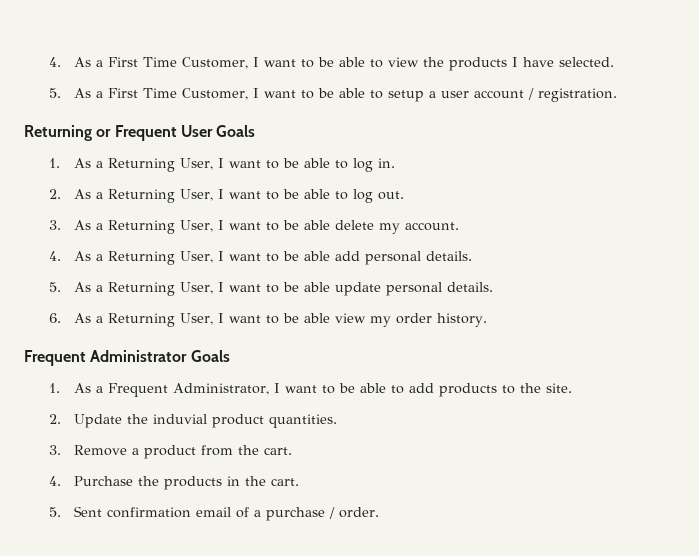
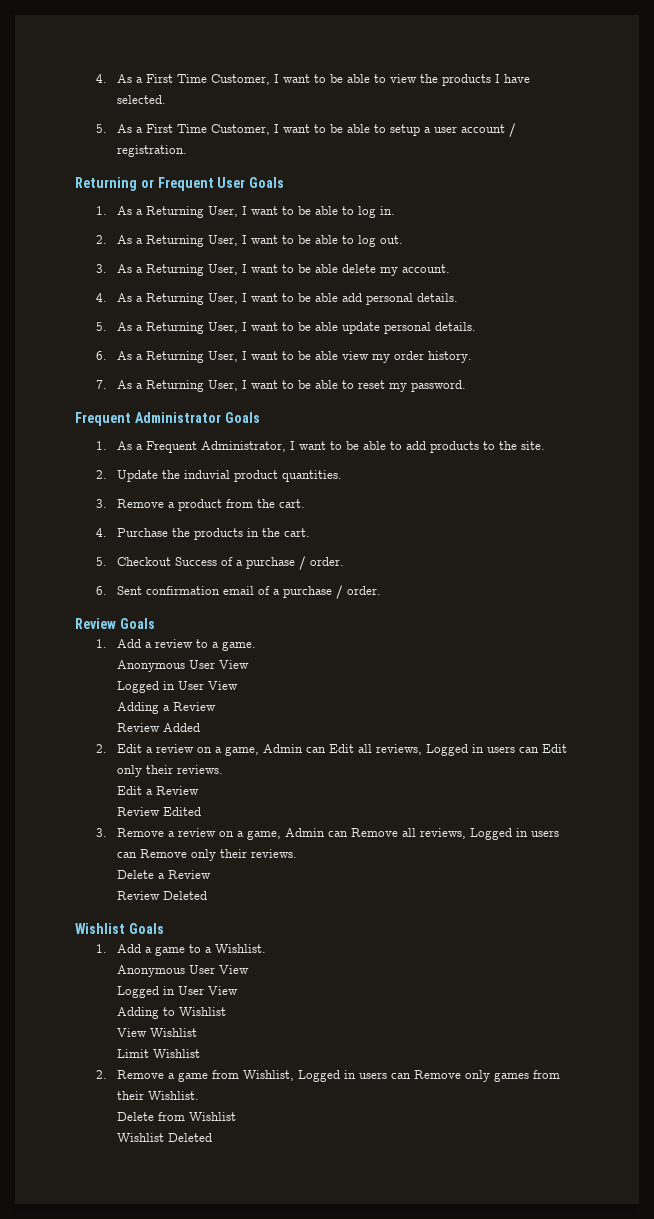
+ 7. As a Returning User, I want to be able to reset my password.
- 5. Sent confirmation email of a purchase / order.
+ 5. Checkout Success of a purchase / order.
+ 6. Sent confirmation email of a purchase / order.
+ Review Goals
+ 1. Add a review to a game.
+ Anonymous User View
+ Logged in User View
+ Adding a Review
+ Review Added
+ 2. Edit a review on a game, Admin can Edit all reviews, Logged in users can Edit only their reviews.
+ Edit a Review
+ Review Edited
+ 3. Remove a review on a game, Admin can Remove all reviews, Logged in users can Remove only their reviews.
+ Delete a Review
+ Review Deleted
+ Wishlist Goals
+ 1. Add a game to a Wishlist.
+ Anonymous User View
+ Logged in User View
+ Adding to Wishlist
+ View Wishlist
+ Limit Wishlist
+ 2. Remove a game from Wishlist, Logged in users can Remove only games from their Wishlist.
+ Delete from Wishlist
+ Wishlist Deleted

